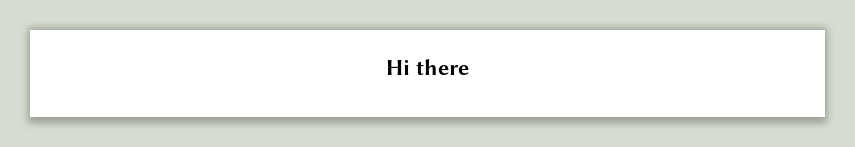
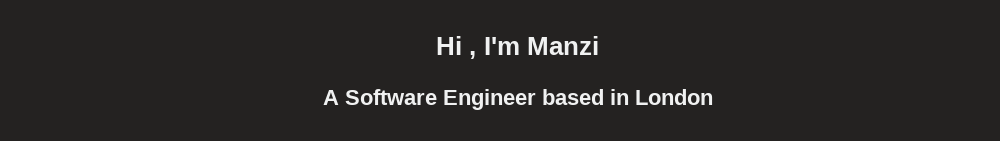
- Hi there
+ Hi , I'm Manzi
+ A Software Engineer based in London

